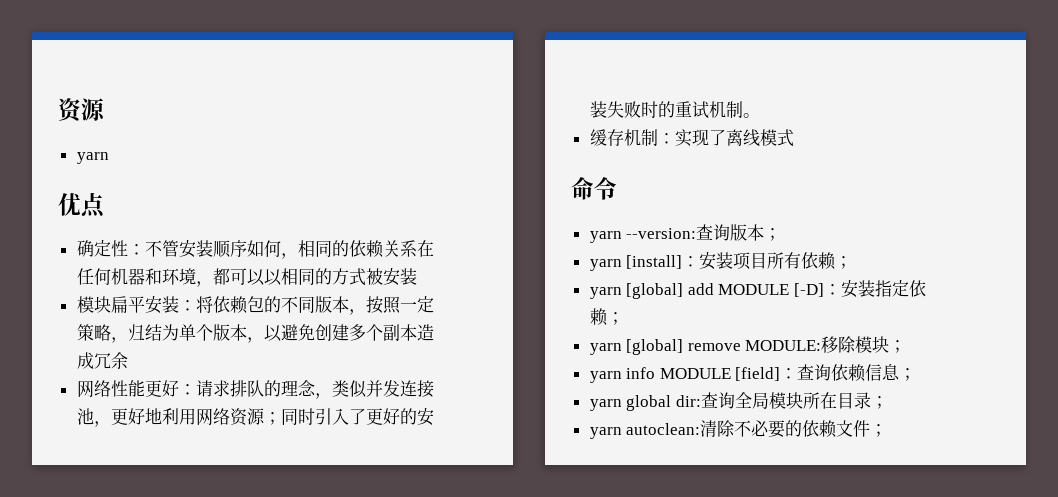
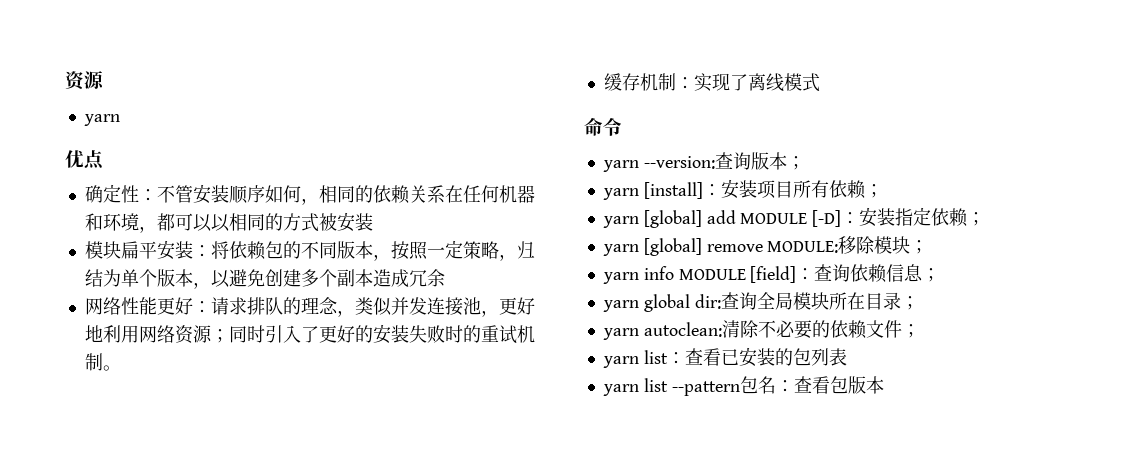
+ yarn list：查看已安装的包列表
+ yarn list --pattern包名：查看包版本

